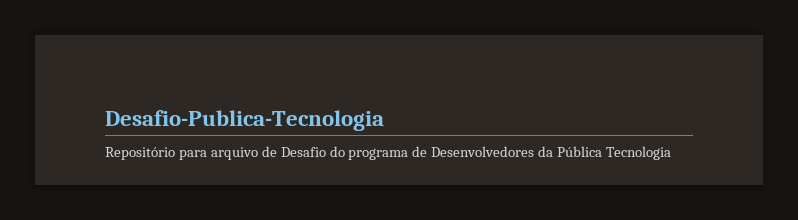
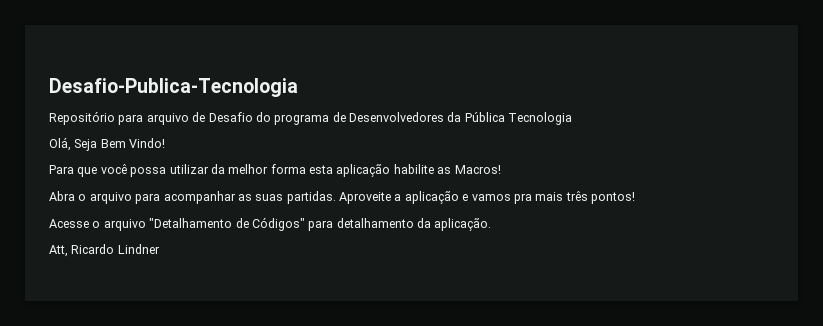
+ Olá, Seja Bem Vindo!
+ Para que você possa utilizar da melhor forma esta aplicação habilite as Macros!
+ Abra o arquivo para acompanhar as suas partidas. Aproveite a aplicação e vamos pra mais três pontos!
+ Acesse o arquivo "Detalhamento de Códigos" para detalhamento da aplicação.
+ Att, Ricardo Lindner

